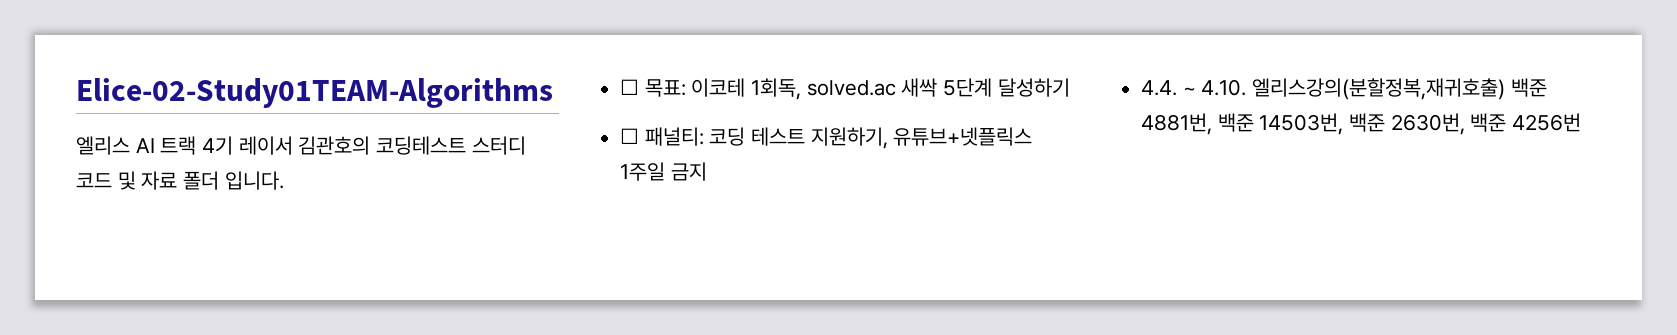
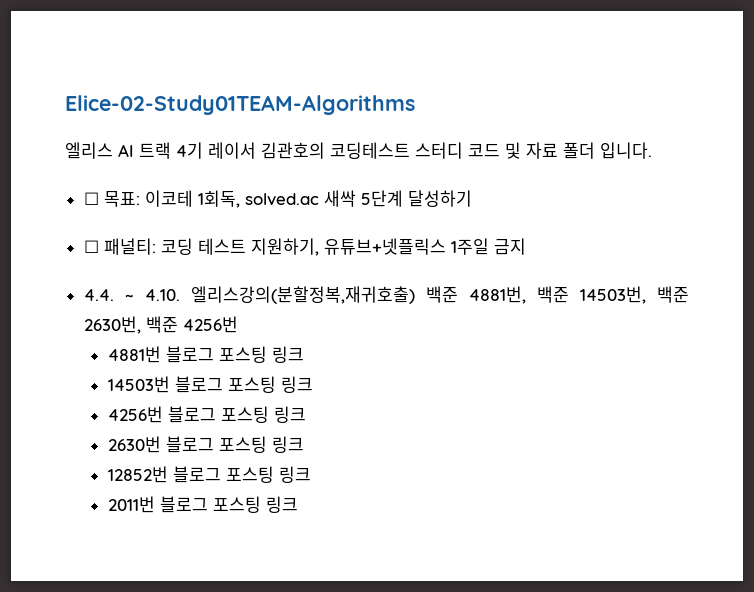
+ 4881번 블로그 포스팅 링크
+ 14503번 블로그 포스팅 링크
+ 4256번 블로그 포스팅 링크
+ 2630번 블로그 포스팅 링크
+ 12852번 블로그 포스팅 링크
+ 2011번 블로그 포스팅 링크

